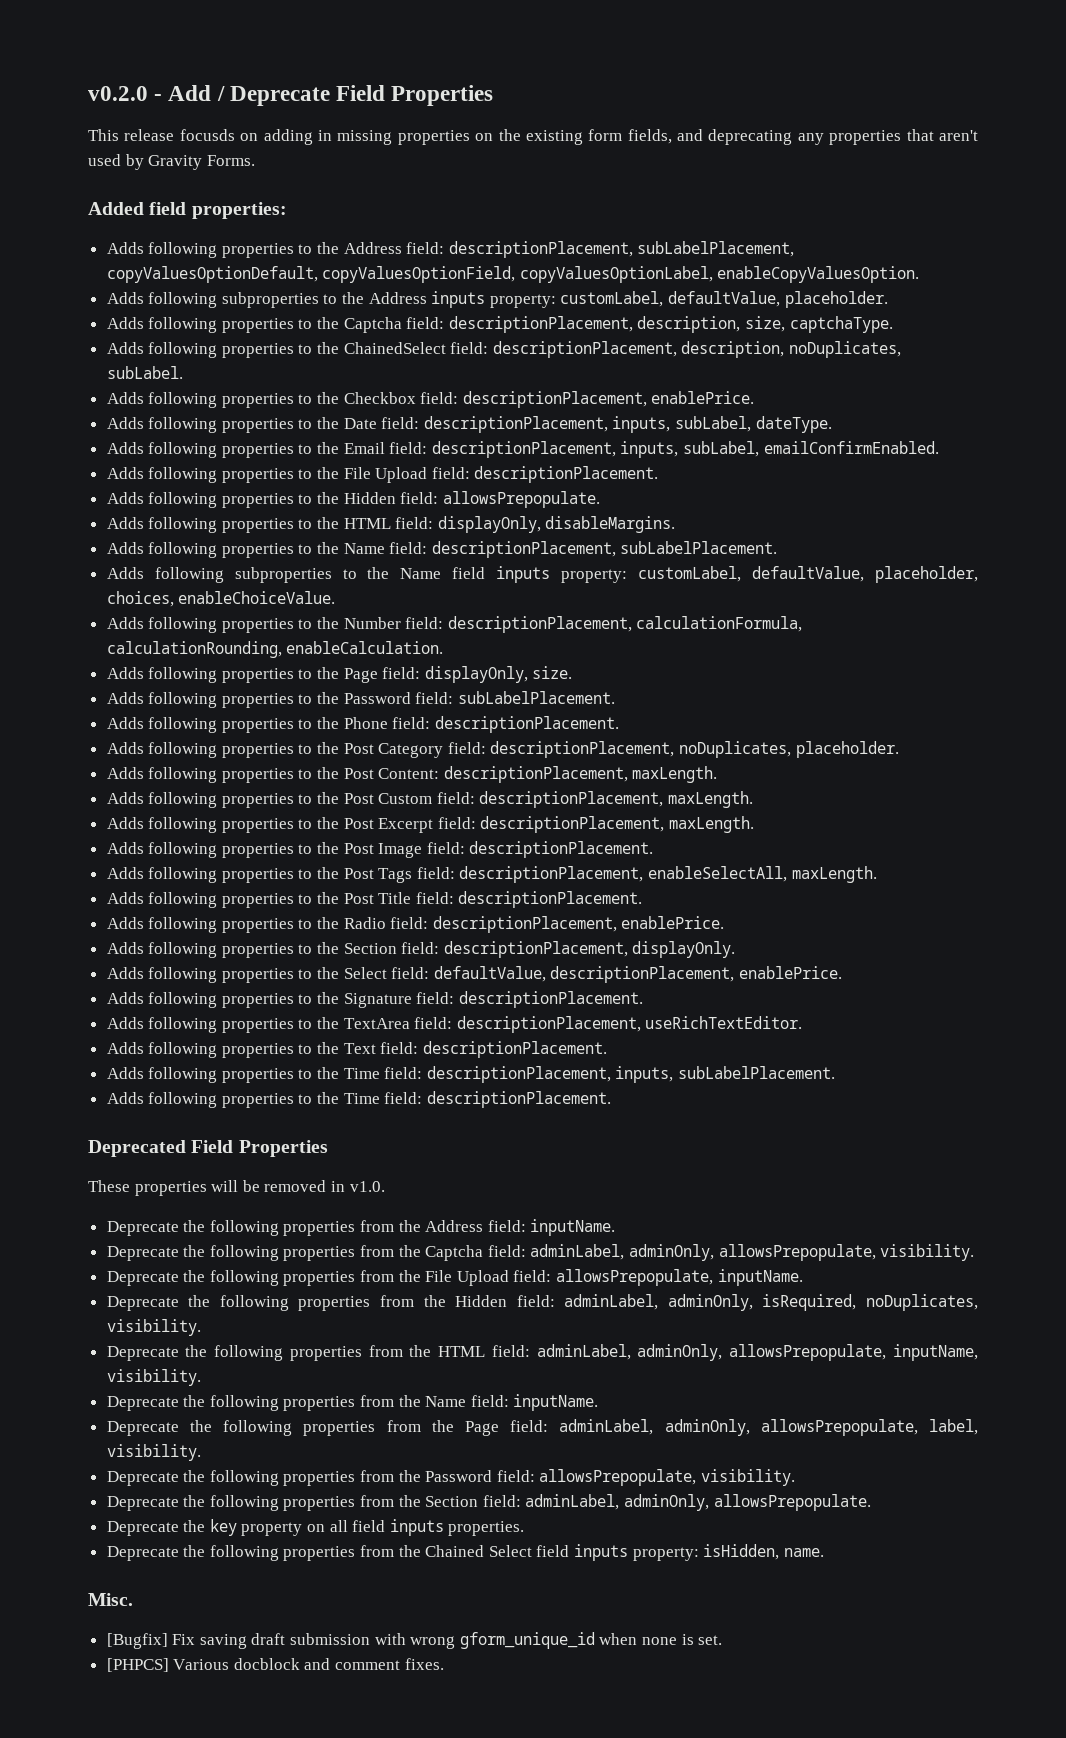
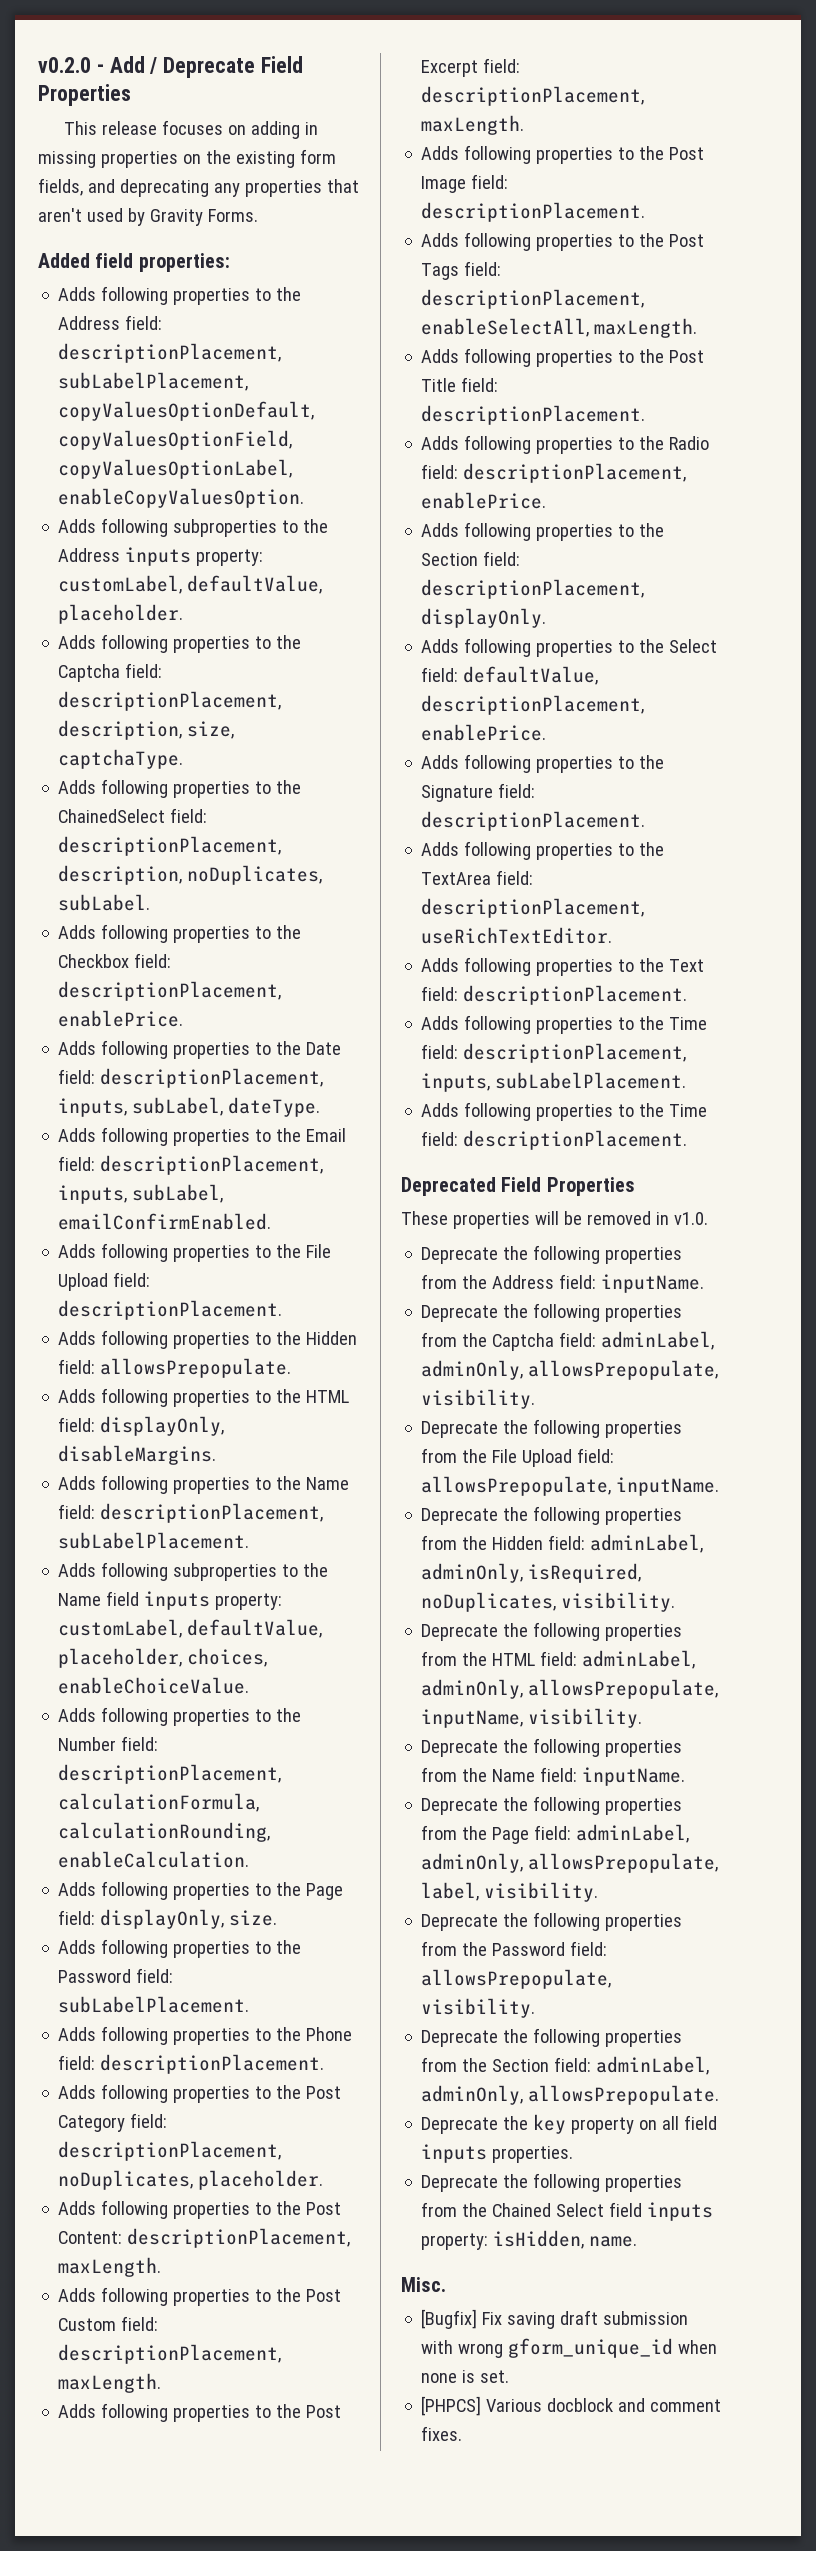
- This release focusds on adding in missing properties on the existing form fields, and deprecating any properties that aren't used by Gravity Forms.
+ This release focuses on adding in missing properties on the existing form fields, and deprecating any properties that aren't used by Gravity Forms.

